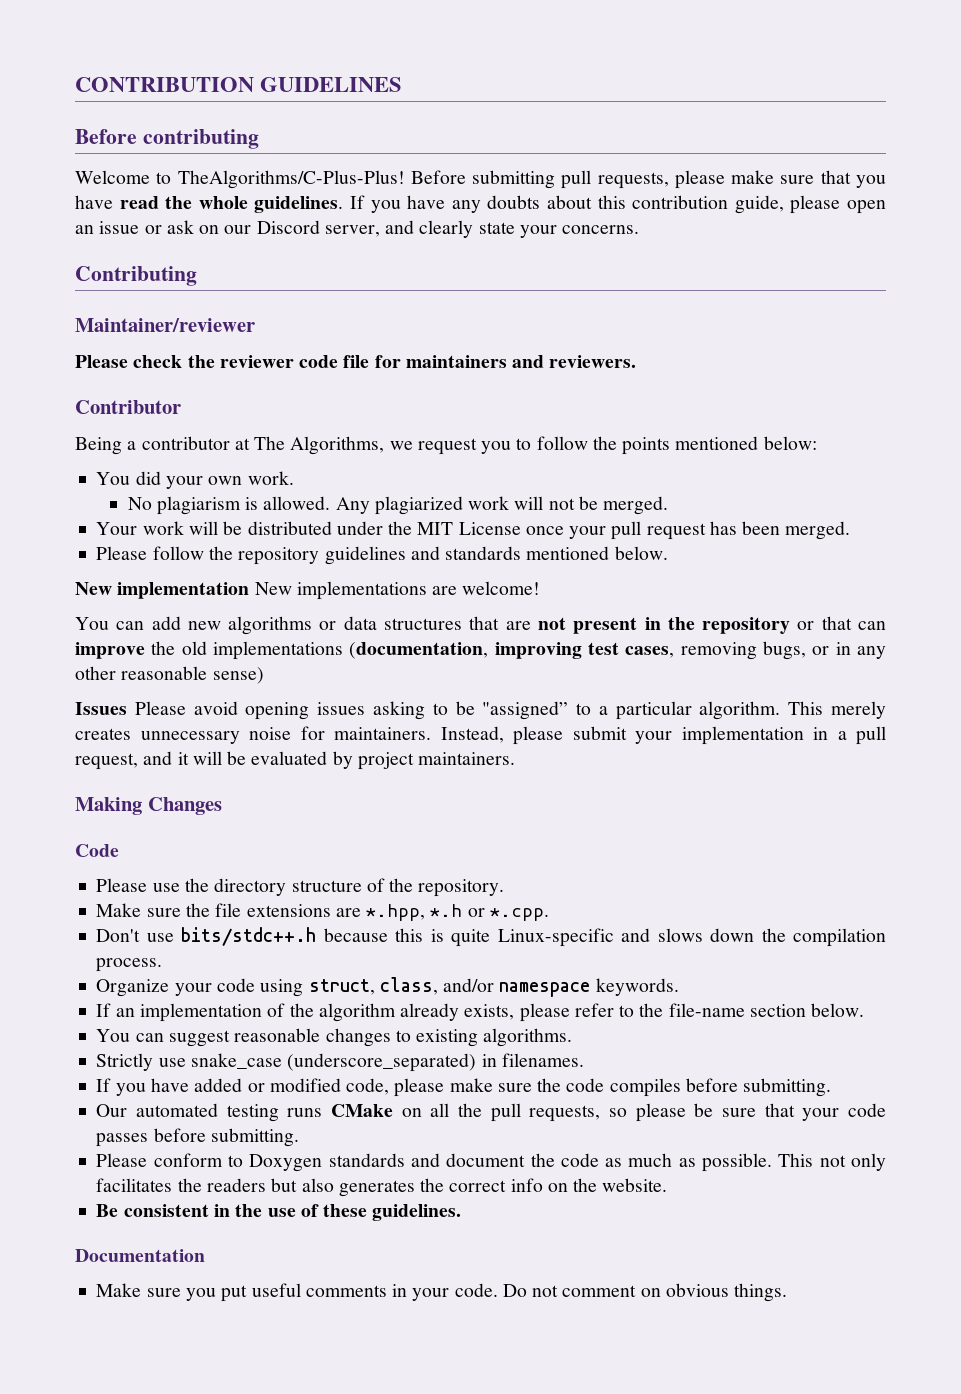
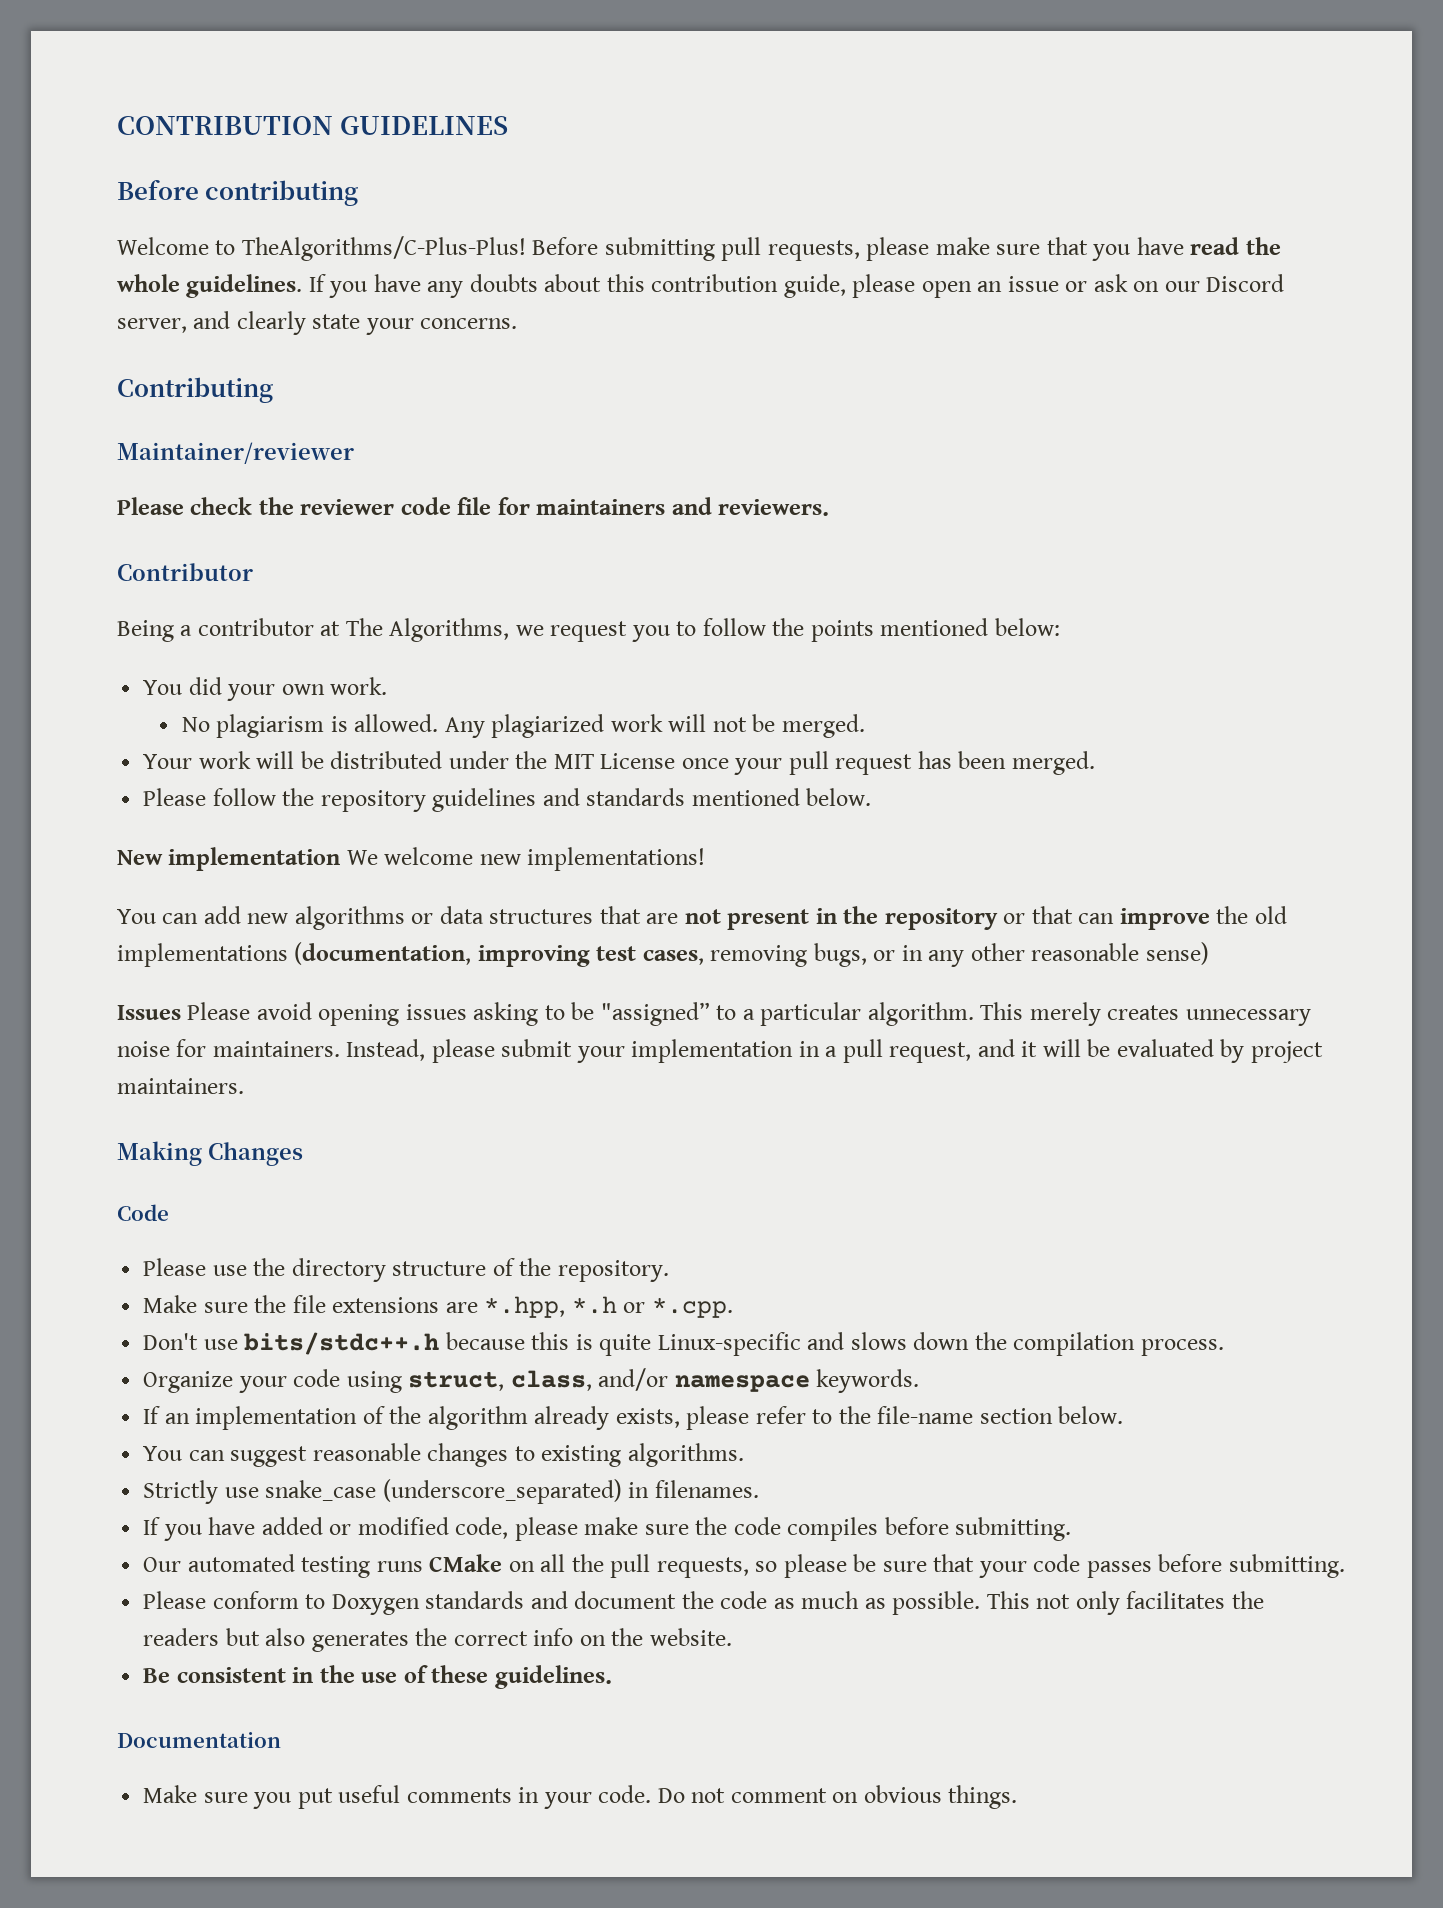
- New implementation New implementations are welcome!
+ New implementation We welcome new implementations!

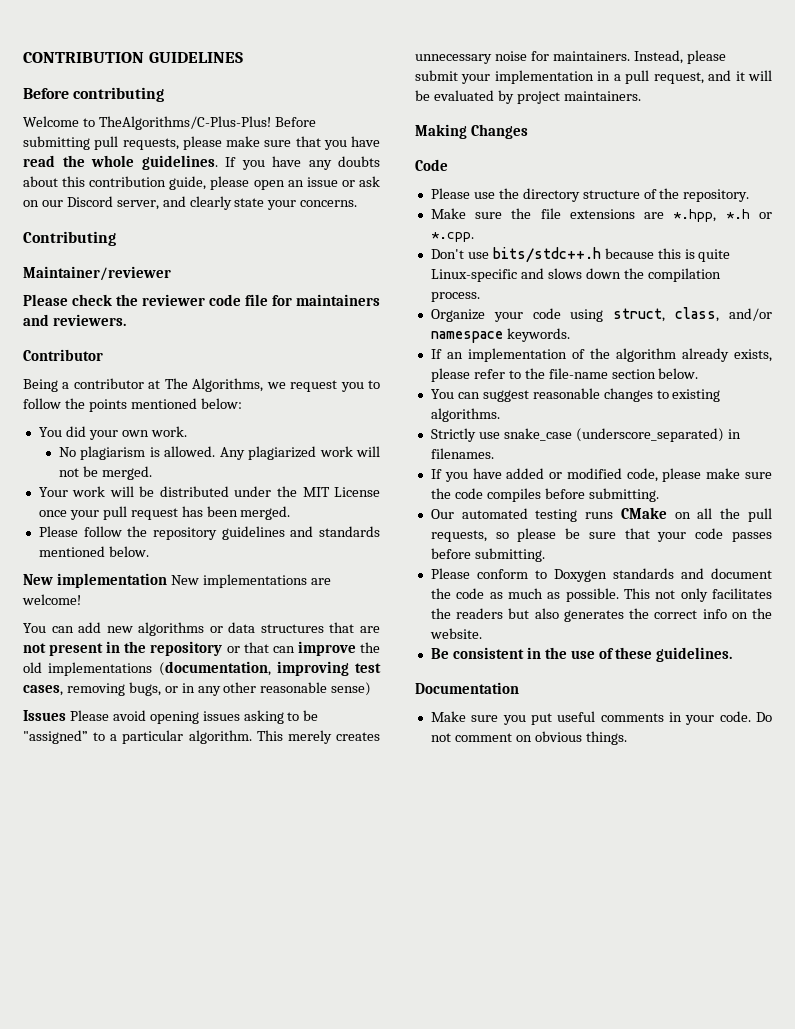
- New implementation We welcome new implementations!
+ New implementation New implementations are welcome!

